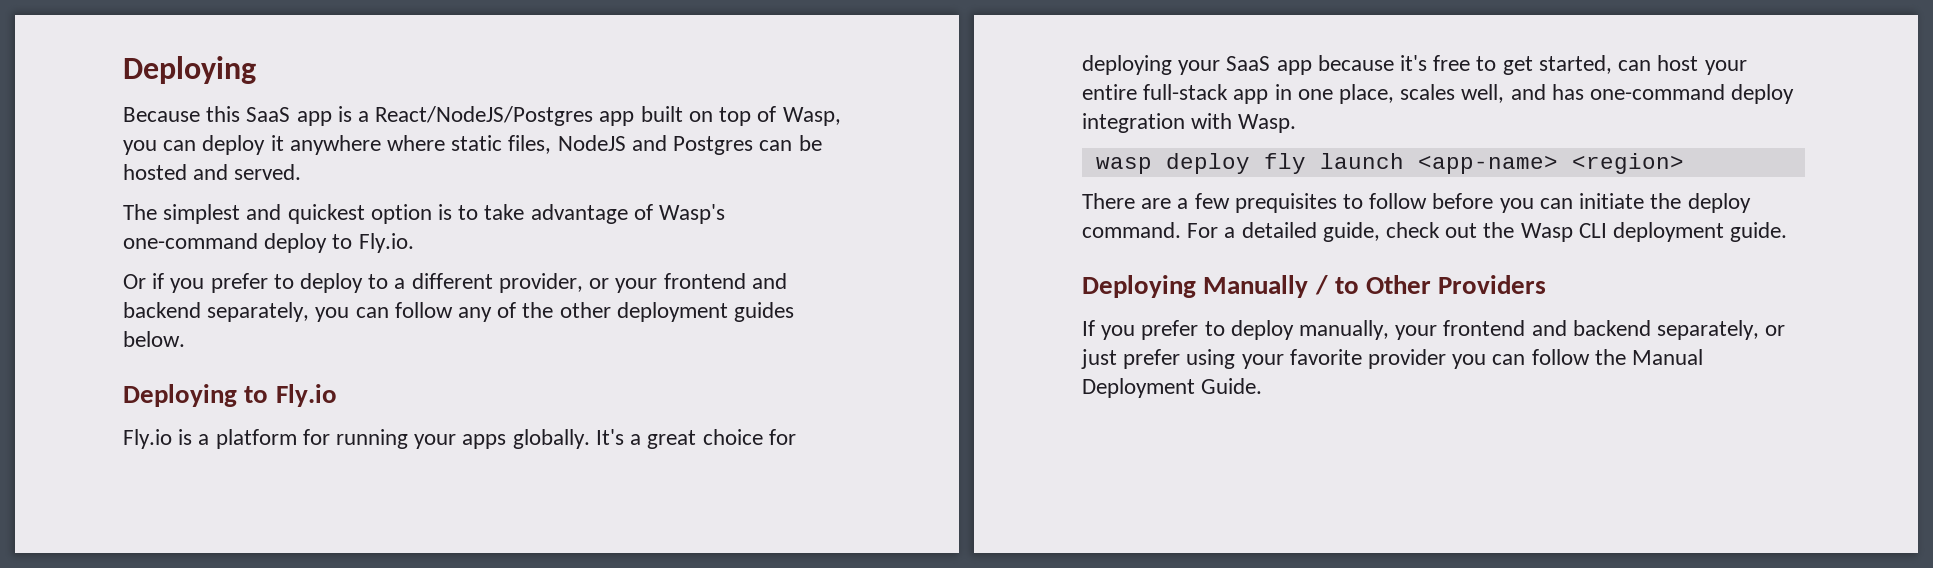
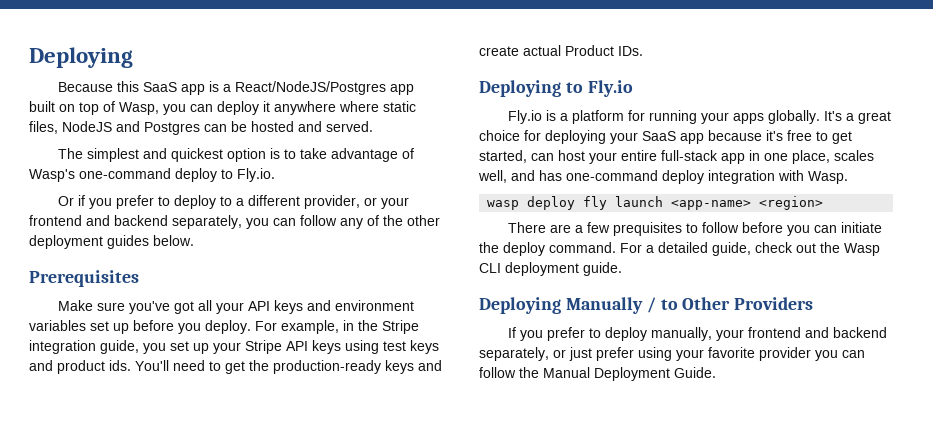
+ Prerequisites
+ Make sure you've got all your API keys and environment variables set up before you deploy. For example, in the Stripe integration guide, you set up your Stripe API keys using test keys and product ids. You'll need to get the production-ready keys and create actual Product IDs.

